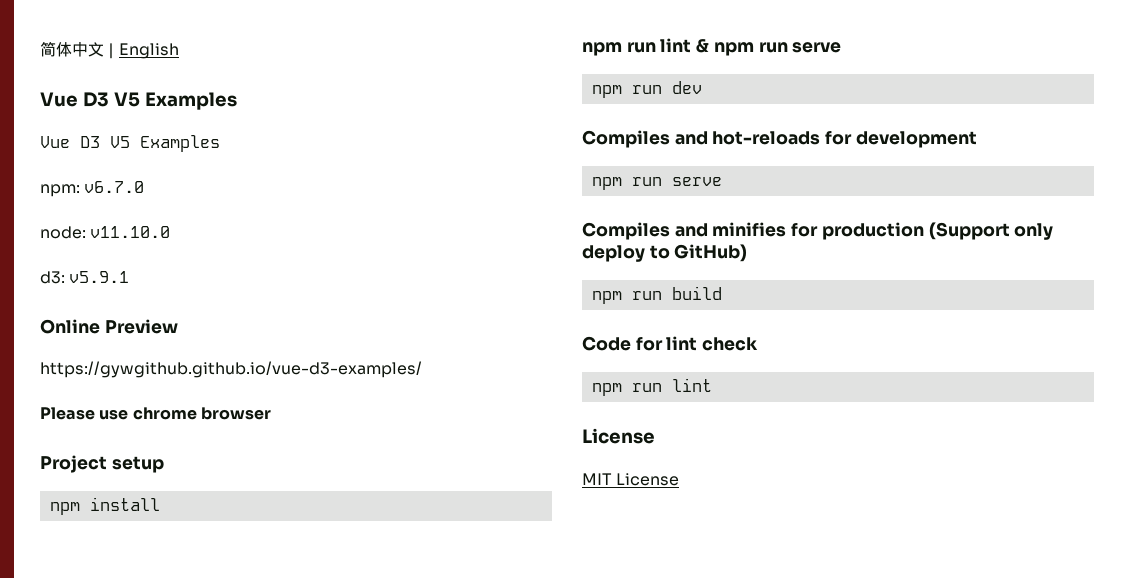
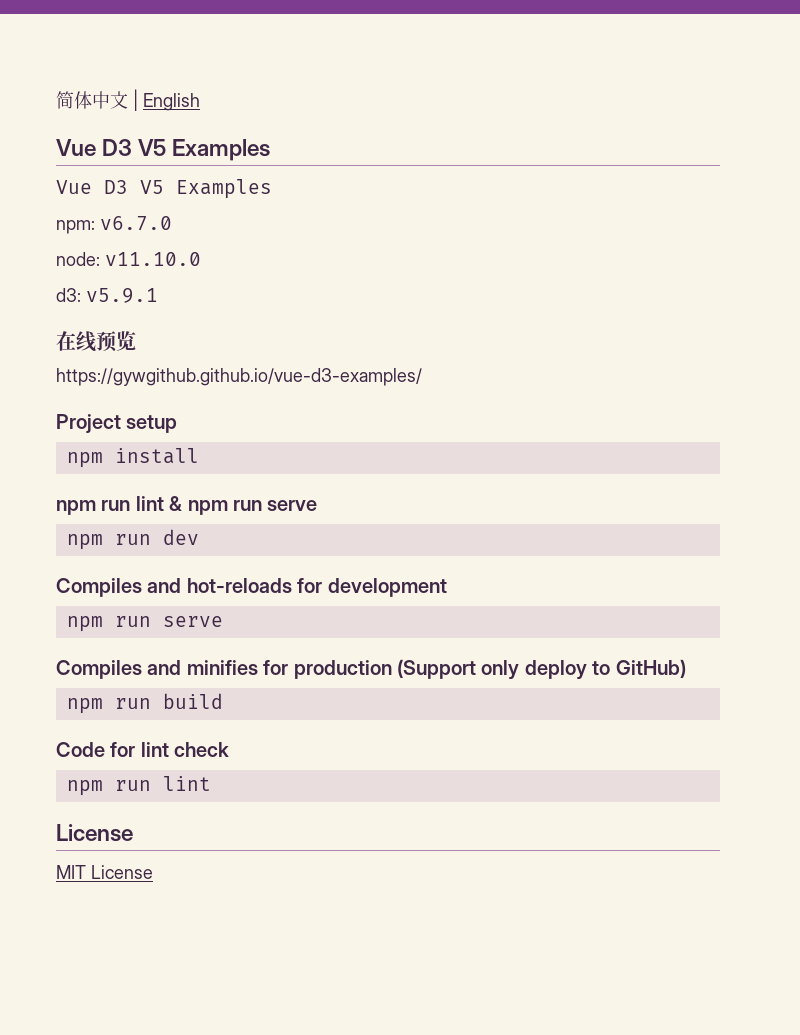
- Online Preview
+ 在线预览
- Please use chrome browser

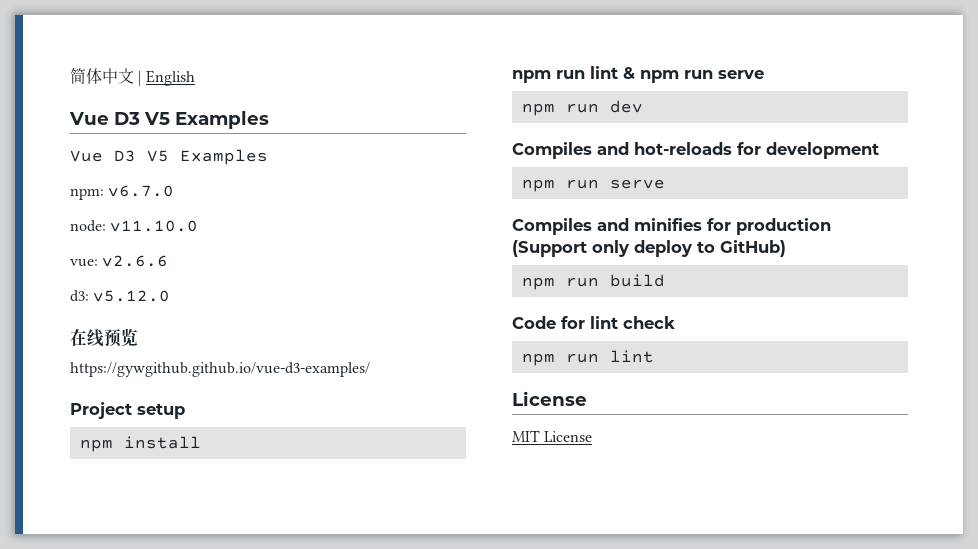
+ vue: v2.6.6
- d3: v5.9.1
+ d3: v5.12.0

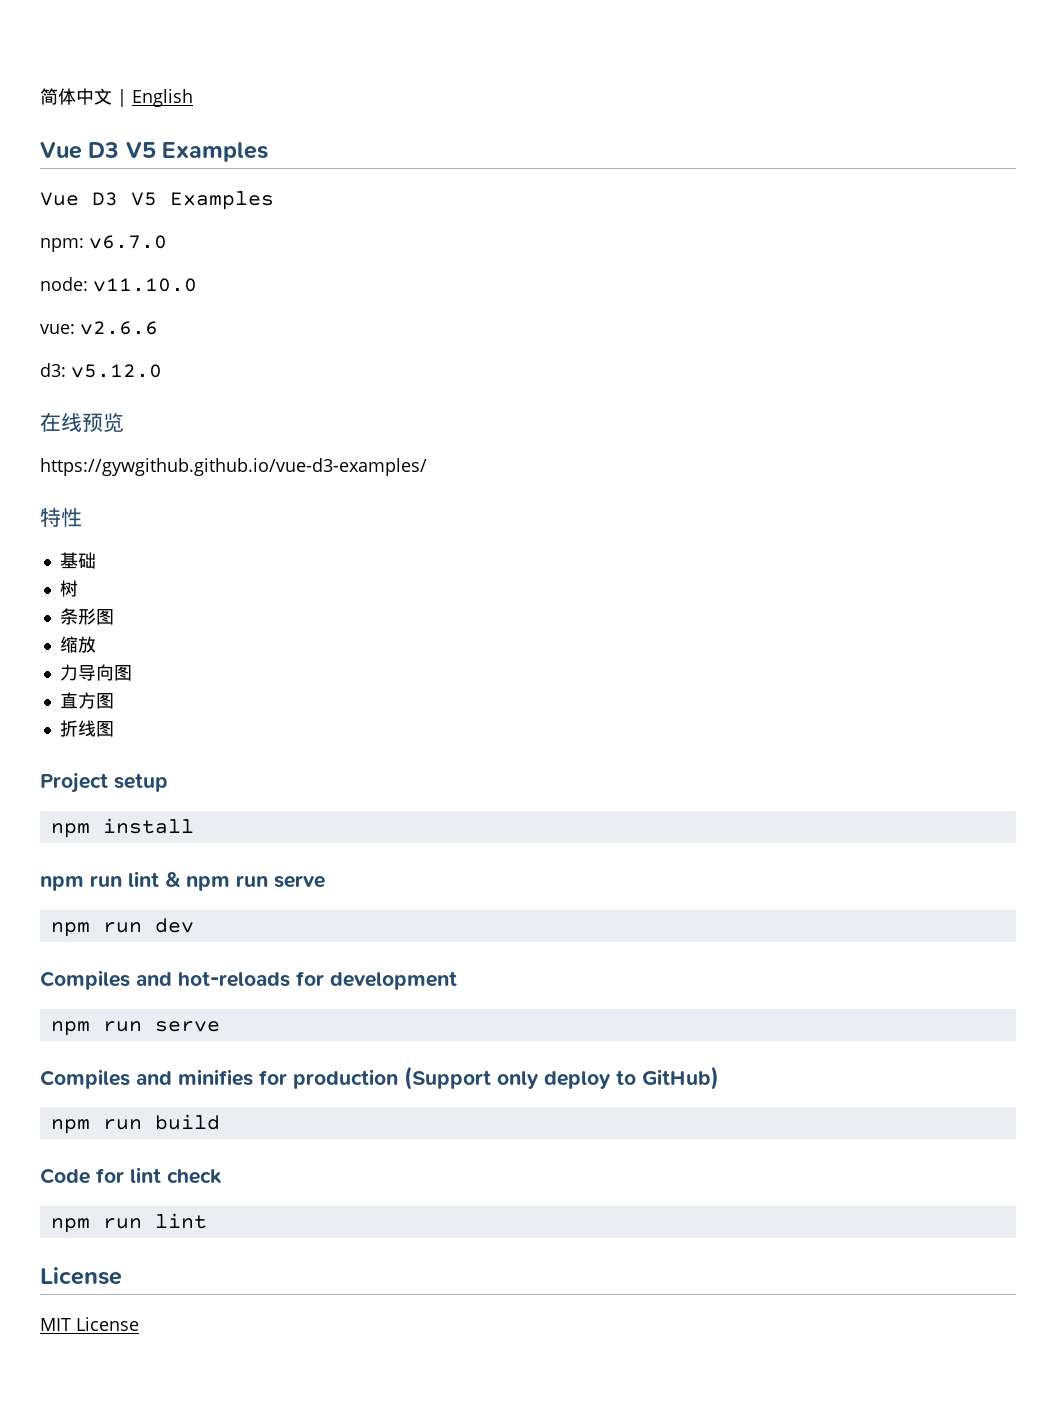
+ 特性
+ 基础
+ 树
+ 条形图
+ 缩放
+ 力导向图
+ 直方图
+ 折线图

